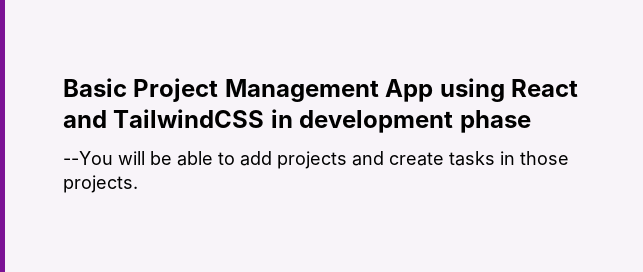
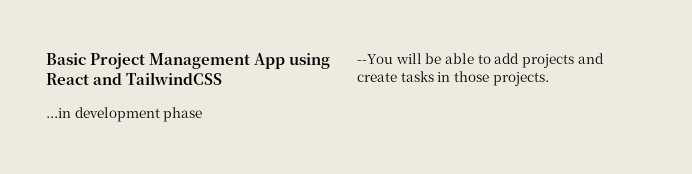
- Basic Project Management App using React and TailwindCSS in development phase
+ Basic Project Management App using React and TailwindCSS
+ ...in development phase

